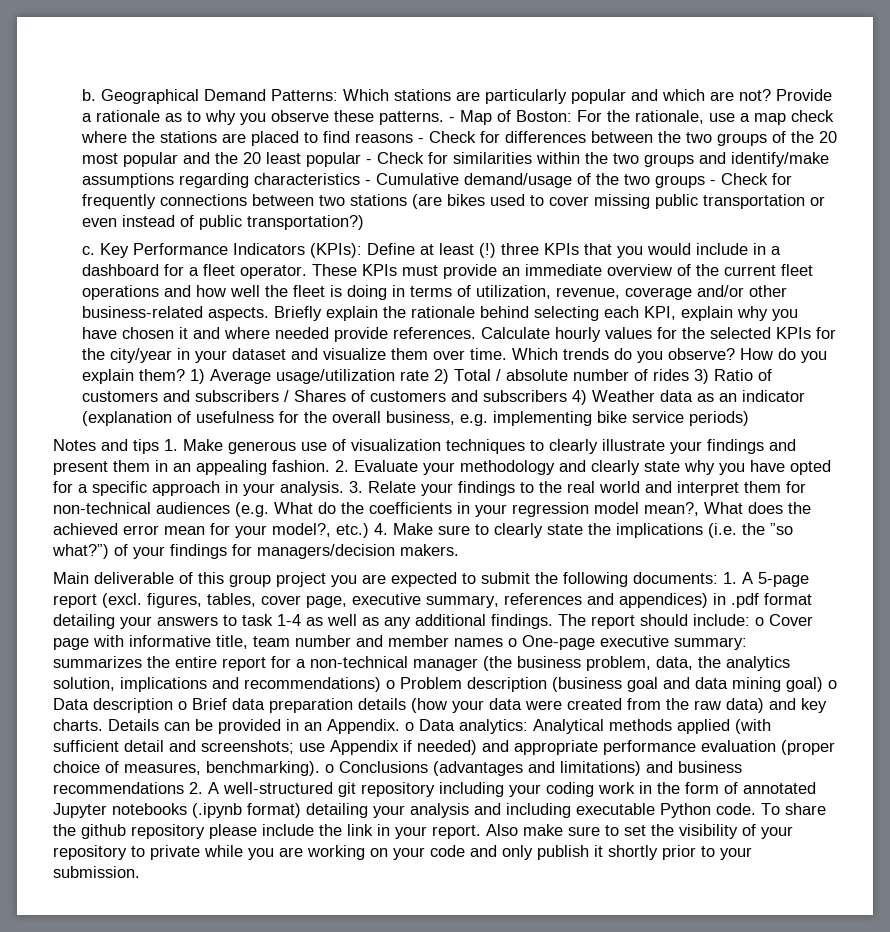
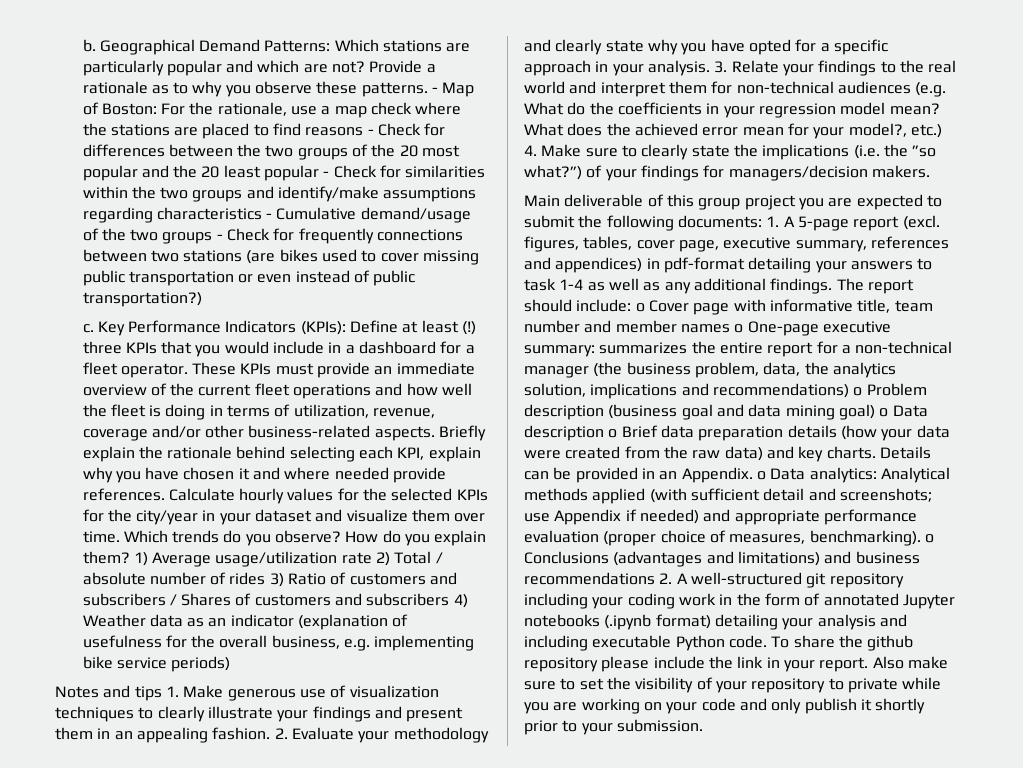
- 3. Relate your findings to the real world and interpret them for non-technical audiences (e.g. What do the coefficients in your regression model mean?, What does the achieved error mean for your model?, etc.) 4. Make sure to clearly state the implications (i.e. the ”so what?”) of your findings for managers/decision makers.
+ 3. Relate your findings to the real world and interpret them for non-technical audiences (e.g. What do the coefficients in your regression model mean? What does the achieved error mean for your model?, etc.) 4. Make sure to clearly state the implications (i.e. the ”so what?”) of your findings for managers/decision makers.
- Main deliverable of this group project you are expected to submit the following documents: 1. A 5-page report (excl. figures, tables, cover page, executive summary, references and appendices) in .pdf format detailing your answers to task 1-4 as well as any additional findings.
+ Main deliverable of this group project you are expected to submit the following documents: 1. A 5-page report (excl. figures, tables, cover page, executive summary, references and appendices) in pdf-format detailing your answers to task 1-4 as well as any additional findings.

